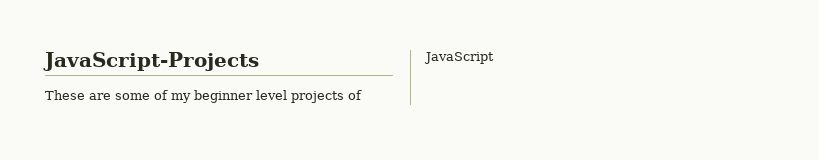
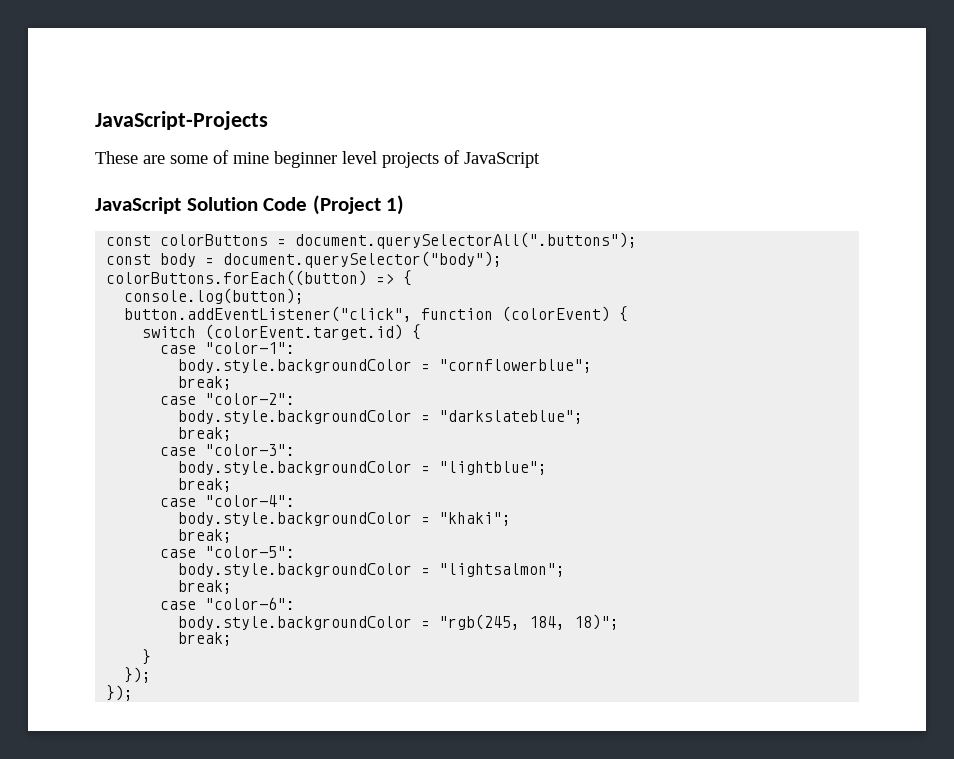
- These are some of my beginner level projects of JavaScript
+ These are some of mine beginner level projects of JavaScript
+ JavaScript Solution Code (Project 1)
+ const colorButtons = document.querySelectorAll(".buttons");
+ const body = document.querySelector("body");
+ colorButtons.forEach((button) => {
+ console.log(button);
+ button.addEventListener("click", function (colorEvent) {
+ switch (colorEvent.target.id) {
+ case "color-1":
+ body.style.backgroundColor = "cornflowerblue";
+ break;
+ case "color-2":
+ body.style.backgroundColor = "darkslateblue";
+ break;
+ case "color-3":
+ body.style.backgroundColor = "lightblue";
+ break;
+ case "color-4":
+ body.style.backgroundColor = "khaki";
+ break;
+ case "color-5":
+ body.style.backgroundColor = "lightsalmon";
+ break;
+ case "color-6":
+ body.style.backgroundColor = "rgb(245, 184, 18)";
+ break;
+ }
+ });
+ });

